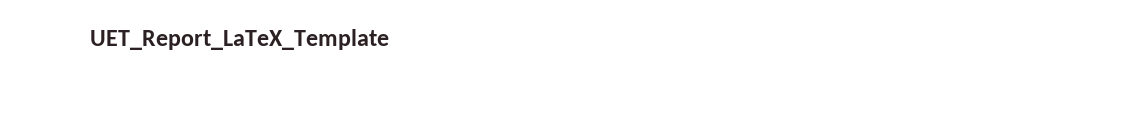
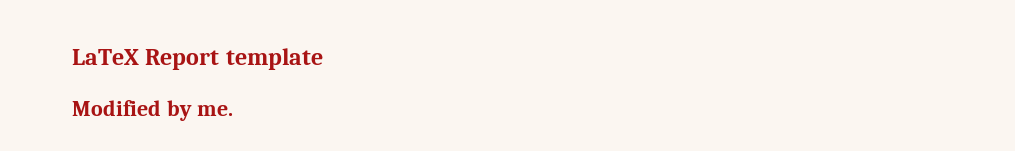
- UET_Report_LaTeX_Template
+ LaTeX Report template
+ Modified by me.

